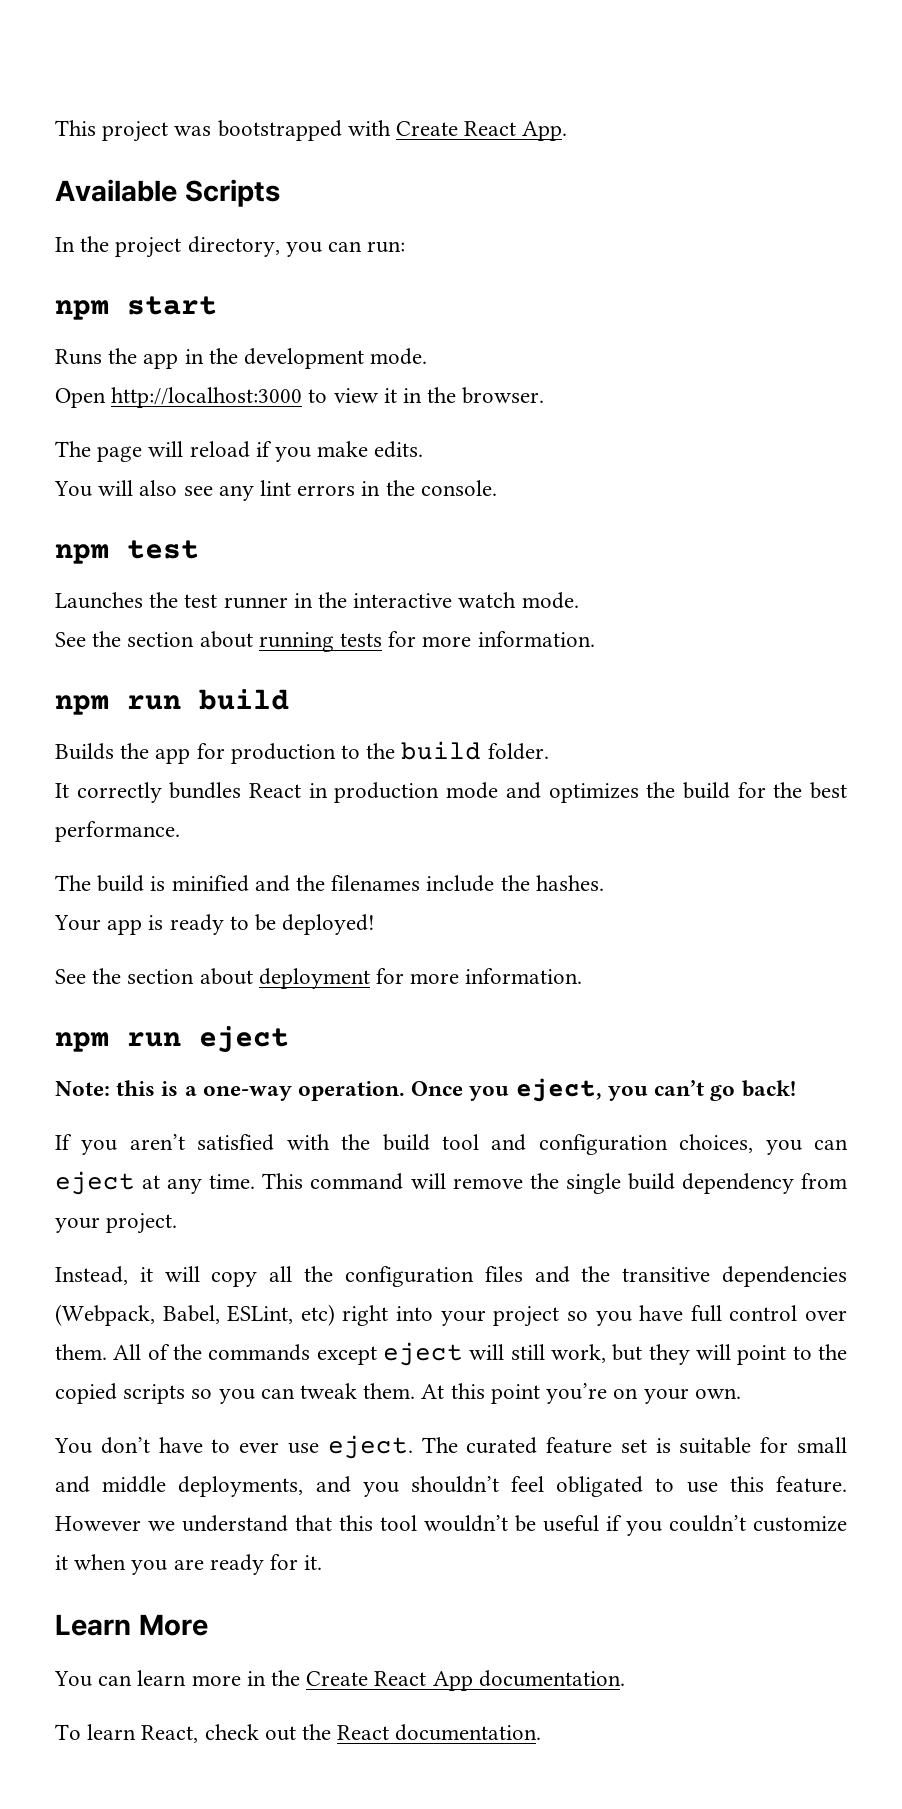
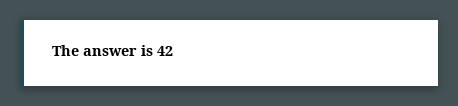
- This project was bootstrapped with Create React App.
- Available Scripts
- In the project directory, you can run:
- npm start
- Runs the app in the development mode.
- Open http://localhost:3000 to view it in the browser.
- The page will reload if you make edits.
- You will also see any lint errors in the console.
- npm test
- Launches the test runner in the interactive watch mode.
- See the section about running tests for more information.
- npm run build
- Builds the app for production to the build folder.
- It correctly bundles React in production mode and optimizes the build for the best performance.
- The build is minified and the filenames include the hashes.
- Your app is ready to be deployed!
- See the section about deployment for more information.
- npm run eject
- Note: this is a one-way operation. Once you eject, you can’t go back!
- If you aren’t satisfied with the build tool and configuration choices, you can eject at any time. This command will remove the single build dependency from your project.
- Instead, it will copy all the configuration files and the transitive dependencies (Webpack, Babel, ESLint, etc) right into your project so you have full control over them. All of the commands except eject will still work, but they will point to the copied scripts so you can tweak them. At this point you’re on your own.
- You don’t have to ever use eject. The curated feature set is suitable for small and middle deployments, and you shouldn’t feel obligated to use this feature. However we understand that this tool wouldn’t be useful if you couldn’t customize it when you are ready for it.
- Learn More
- You can learn more in the Create React App documentation.
- To learn React, check out the React documentation.
+ The answer is 42

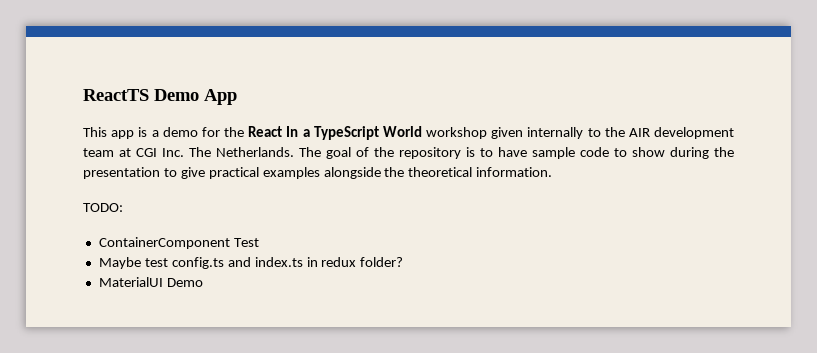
- The answer is 42
+ ReactTS Demo App
+ This app is a demo for the React In a TypeScript World workshop given internally to the AIR development team at CGI Inc. The Netherlands. The goal of the repository is to have sample code to show during the presentation to give practical examples alongside the theoretical information.
+ TODO:
+ ContainerComponent Test
+ Maybe test config.ts and index.ts in redux folder?
+ MaterialUI Demo

